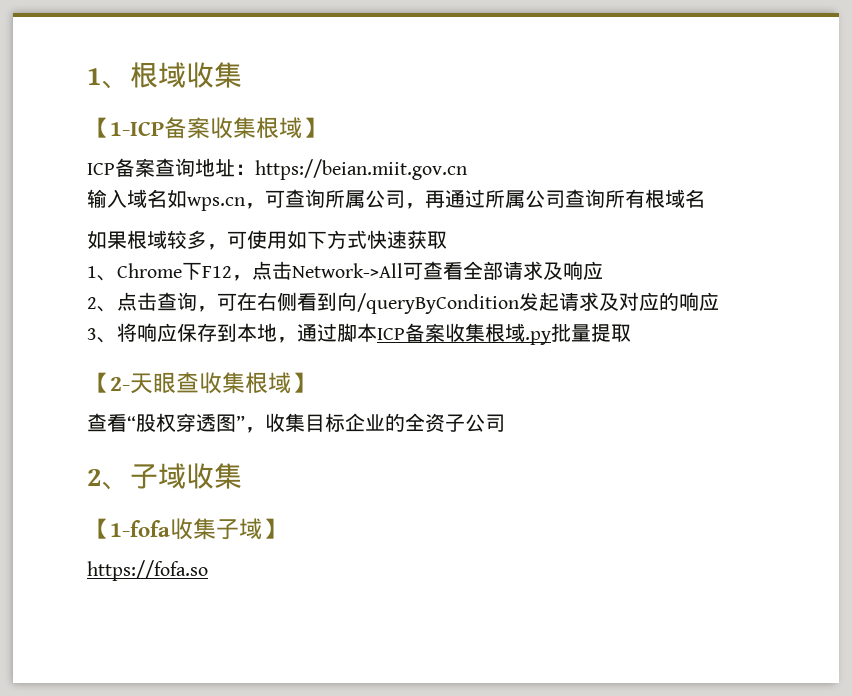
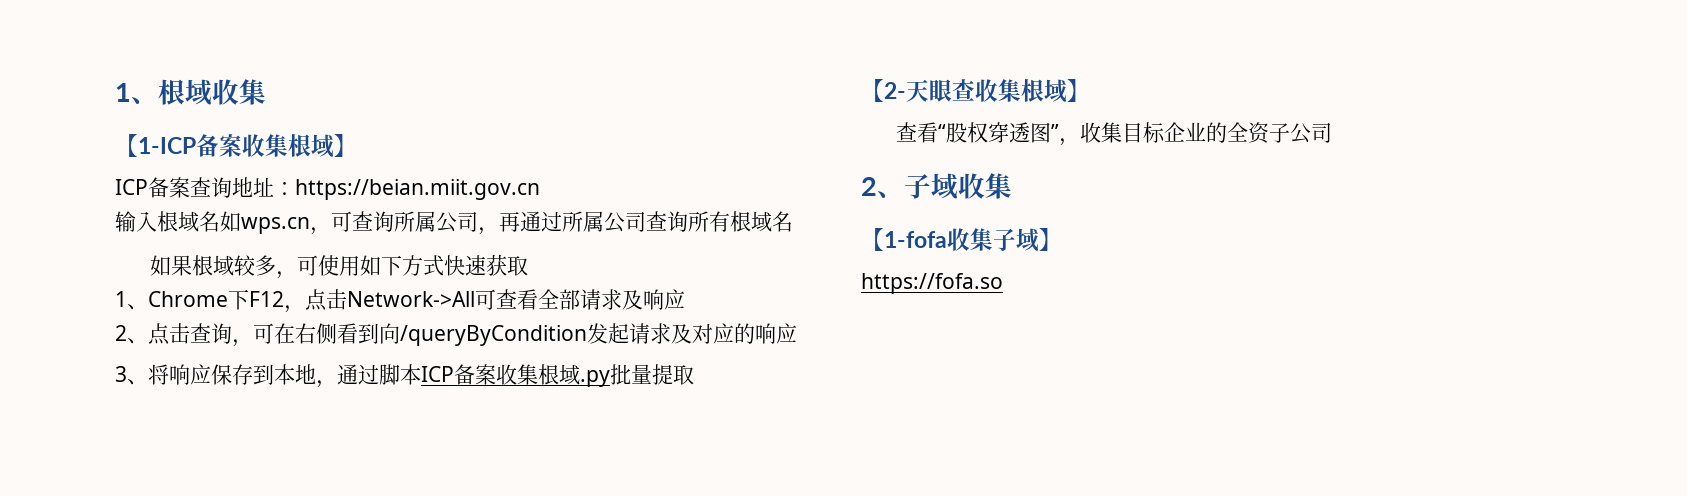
- 输入域名如wps.cn，可查询所属公司，再通过所属公司查询所有根域名
+ 输入根域名如wps.cn，可查询所属公司，再通过所属公司查询所有根域名

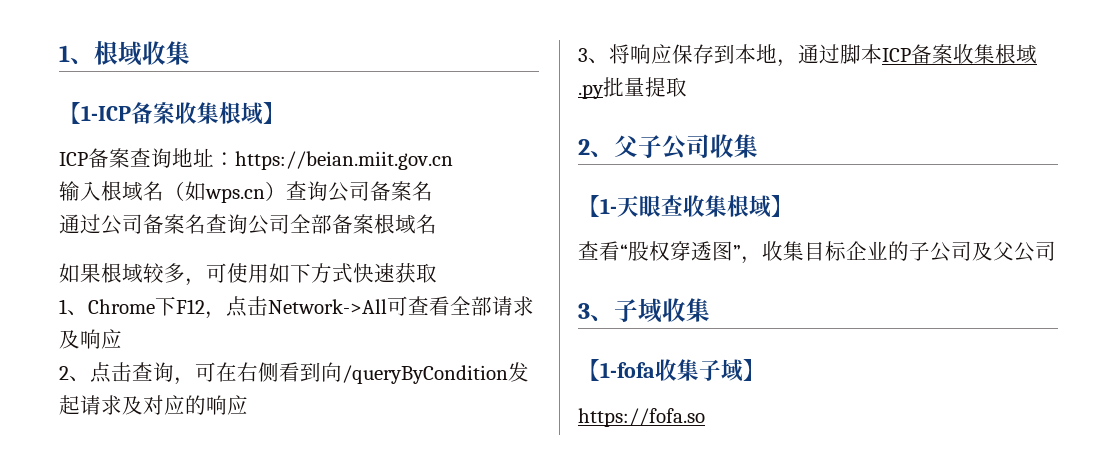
- 输入根域名如wps.cn，可查询所属公司，再通过所属公司查询所有根域名
+ 输入根域名（如wps.cn）查询公司备案名
+ 通过公司备案名查询公司全部备案根域名
- 【2-天眼查收集根域】
+ 2、父子公司收集
+ 【1-天眼查收集根域】
- 查看“股权穿透图”，收集目标企业的全资子公司
- 2、子域收集
+ 查看“股权穿透图”，收集目标企业的子公司及父公司
+ 3、子域收集

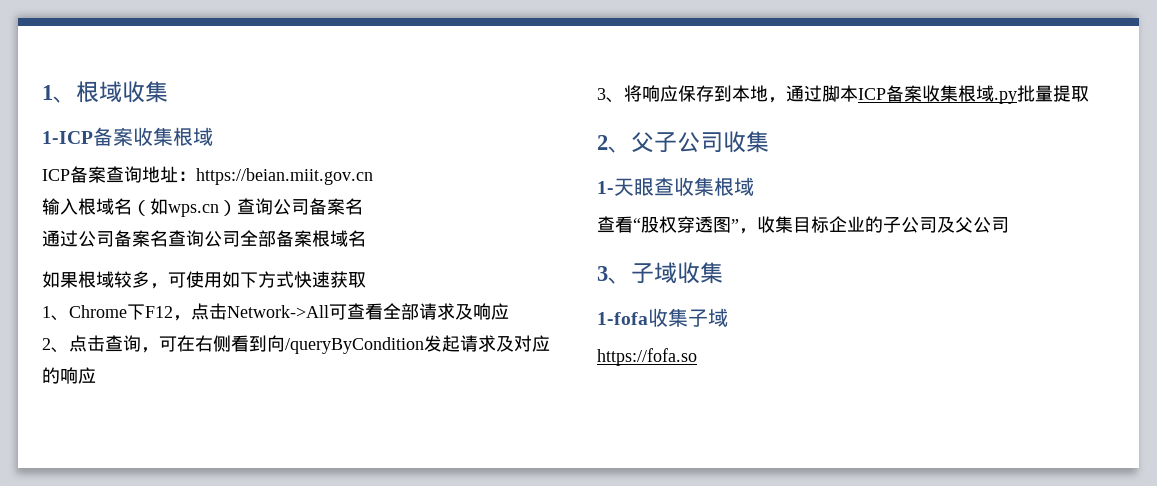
- 【1-ICP备案收集根域】
+ 1-ICP备案收集根域
- 【1-天眼查收集根域】
+ 1-天眼查收集根域
- 【1-fofa收集子域】
+ 1-fofa收集子域

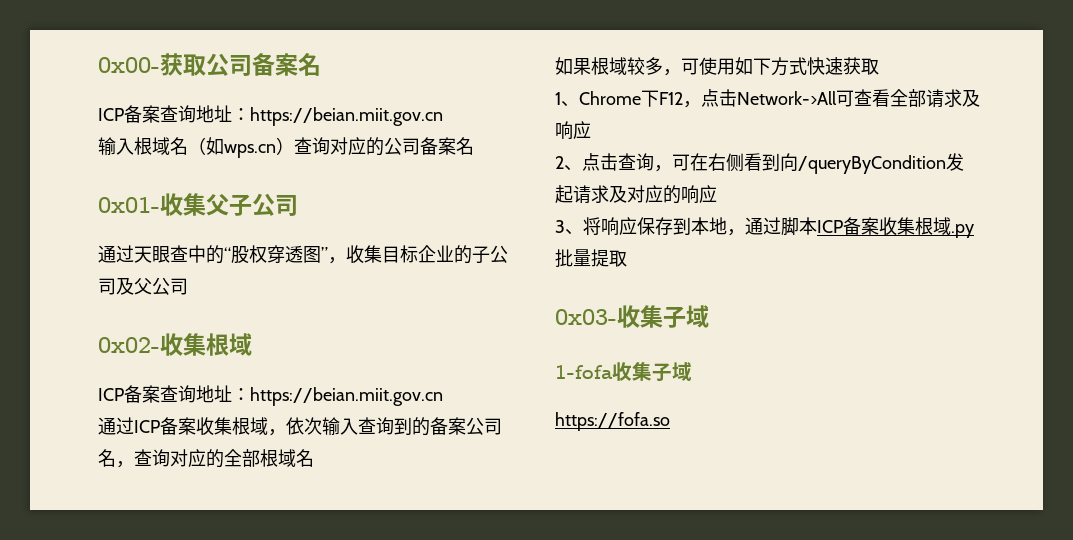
- 1、根域收集
- 1-ICP备案收集根域
+ 0x00-获取公司备案名
- 输入根域名（如wps.cn）查询公司备案名
- 通过公司备案名查询公司全部备案根域名
+ 输入根域名（如wps.cn）查询对应的公司备案名
+ 0x01-收集父子公司
+ 通过天眼查中的“股权穿透图”，收集目标企业的子公司及父公司
+ 0x02-收集根域
+ ICP备案查询地址：https://beian.miit.gov.cn
+ 通过ICP备案收集根域，依次输入查询到的备案公司名，查询对应的全部根域名
- 2、父子公司收集
- 1-天眼查收集根域
- 查看“股权穿透图”，收集目标企业的子公司及父公司
- 3、子域收集
+ 0x03-收集子域

